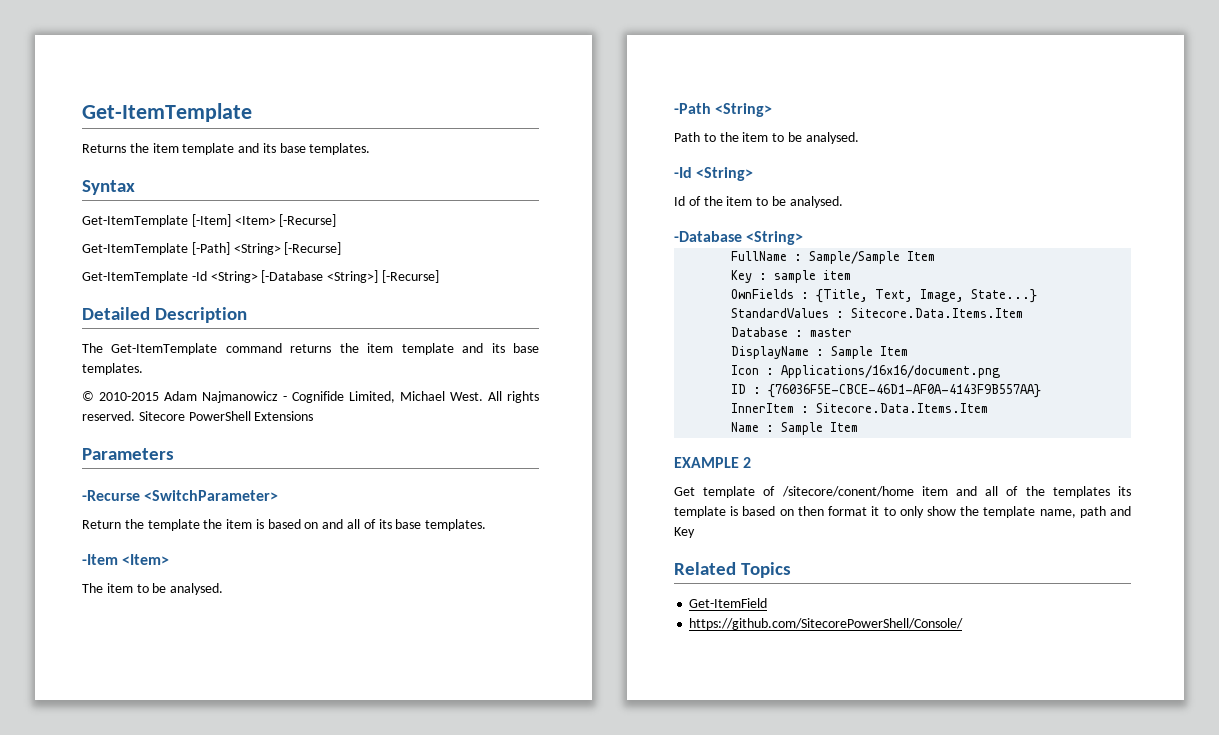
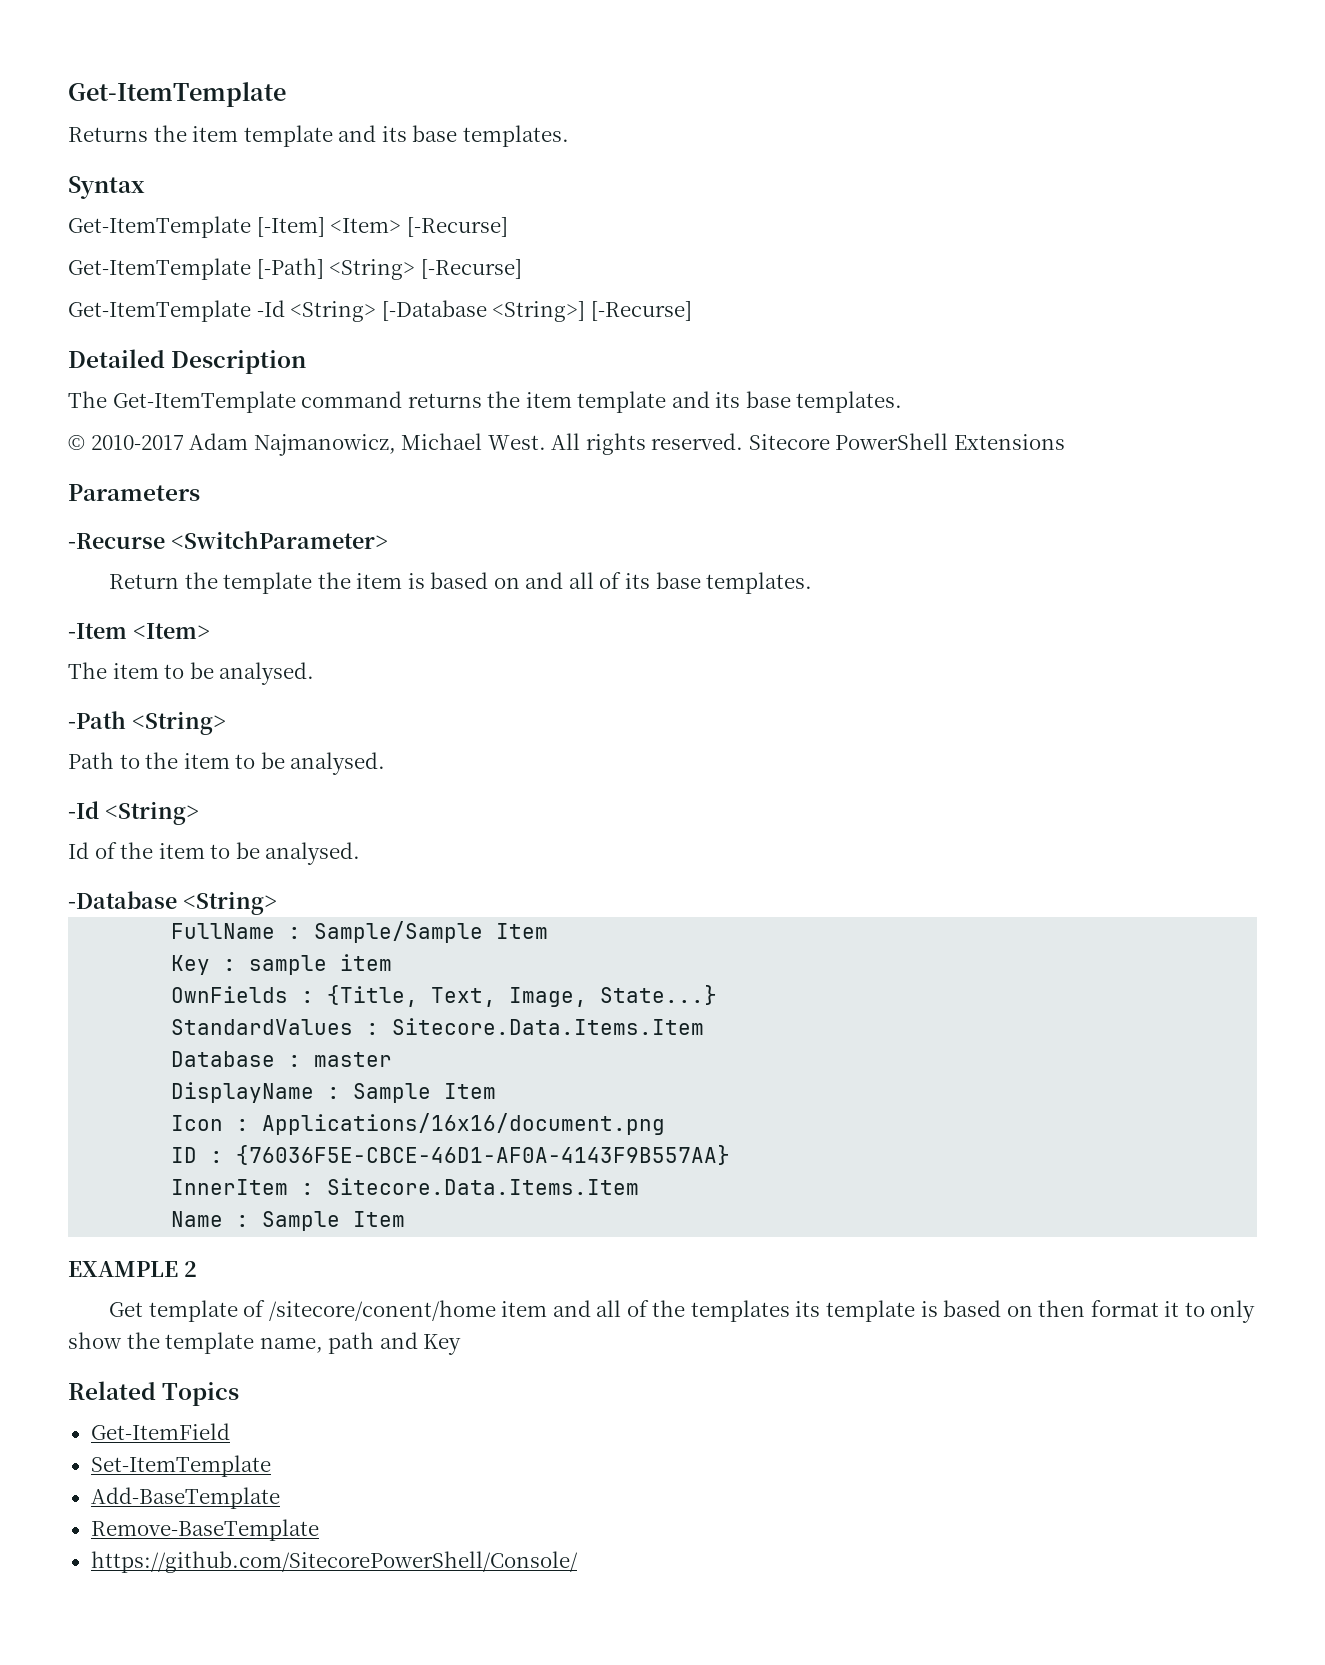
- © 2010-2015 Adam Najmanowicz - Cognifide Limited, Michael West.
+ © 2010-2017 Adam Najmanowicz, Michael West.
+ Set-ItemTemplate
+ Add-BaseTemplate
+ Remove-BaseTemplate

